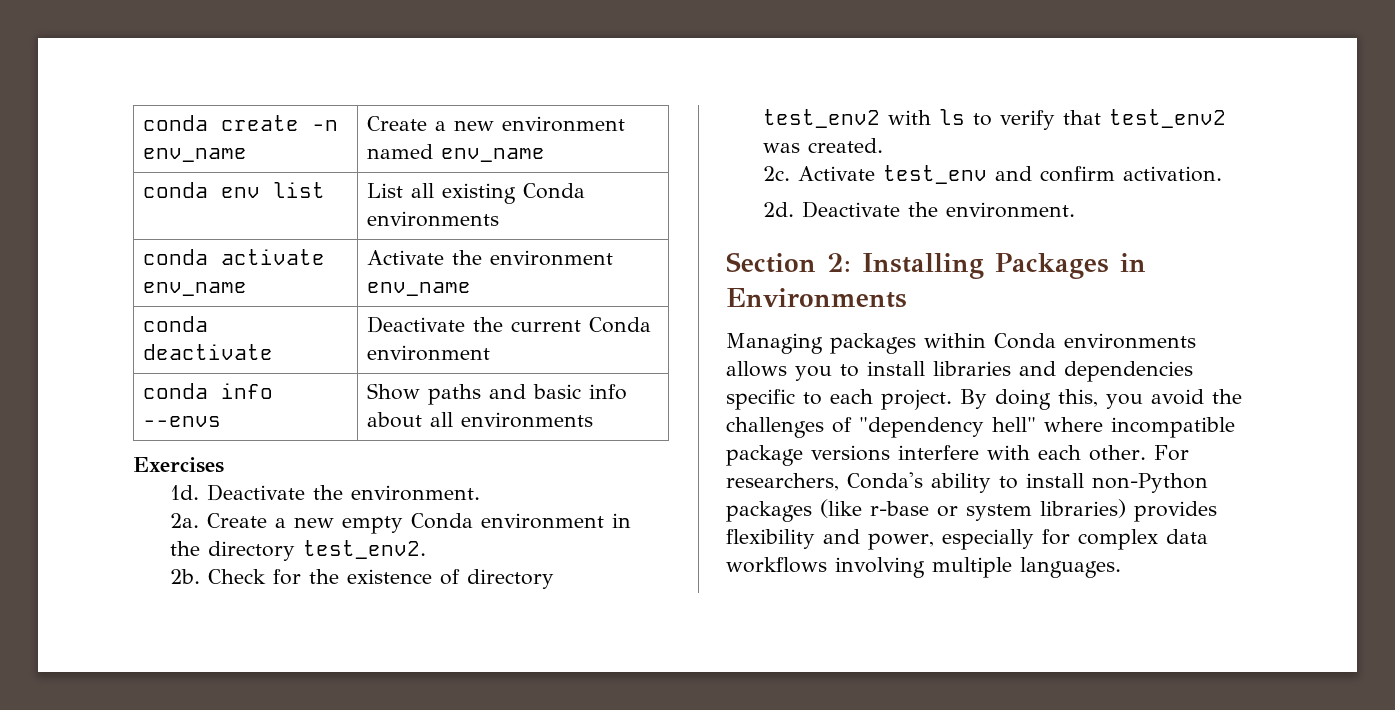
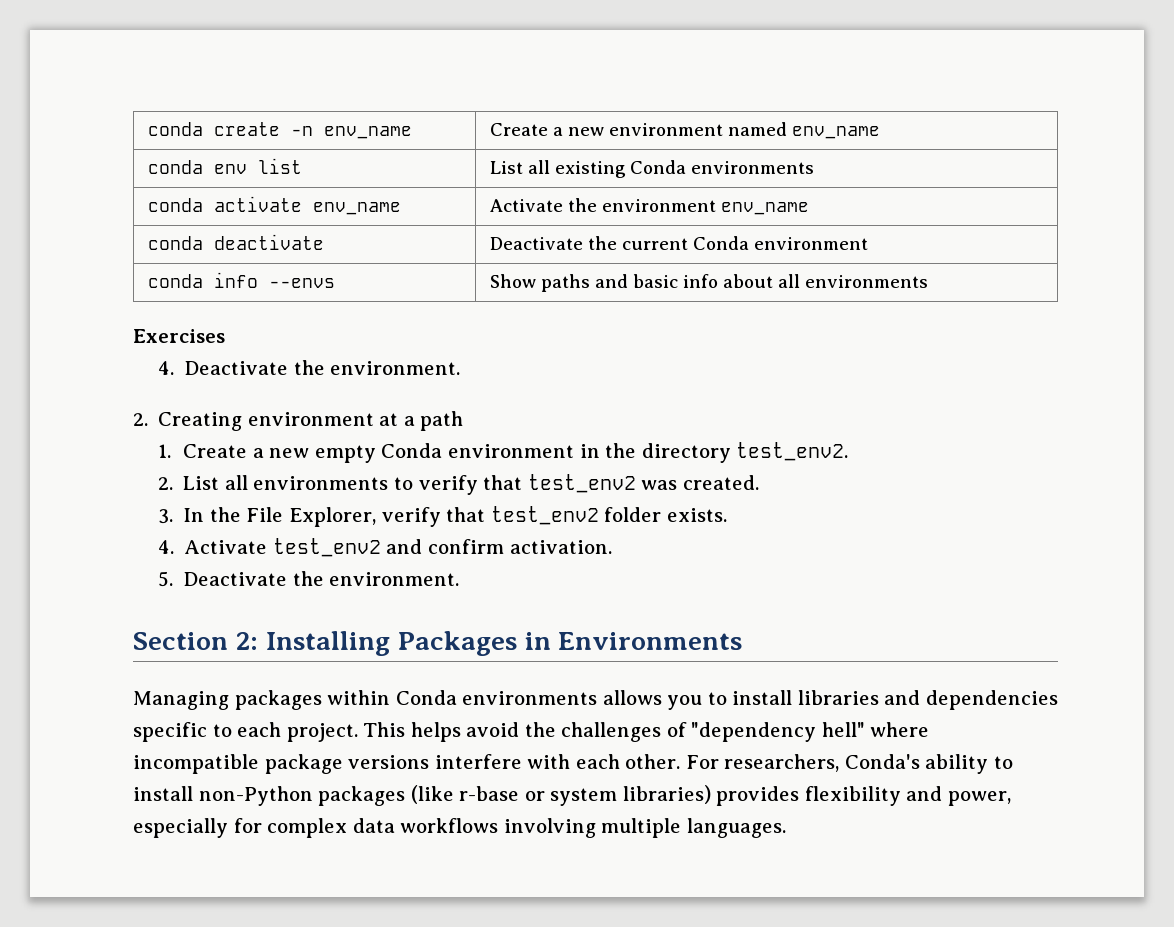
- 1d. Deactivate the environment.
- 2a. Create a new empty Conda environment in the directory test_env2.
+ 4. Deactivate the environment.
+ 2. Creating environment at a path
+ 1. Create a new empty Conda environment in the directory test_env2.
- 2b. Check for the existence of directory test_env2 with ls to verify that test_env2 was created.
+ 2. List all environments to verify that test_env2 was created.
- 2c. Activate test_env and confirm activation.
+ 3. In the File Explorer, verify that test_env2 folder exists.
+ 4. Activate test_env2 and confirm activation.
- 2d. Deactivate the environment.
+ 5. Deactivate the environment.
- By doing this, you avoid the challenges of "dependency hell" where incompatible package versions interfere with each other.
+ This helps avoid the challenges of "dependency hell" where incompatible package versions interfere with each other.

